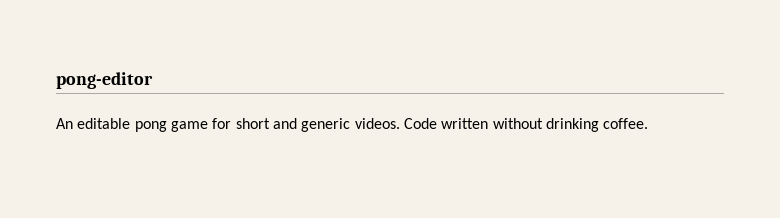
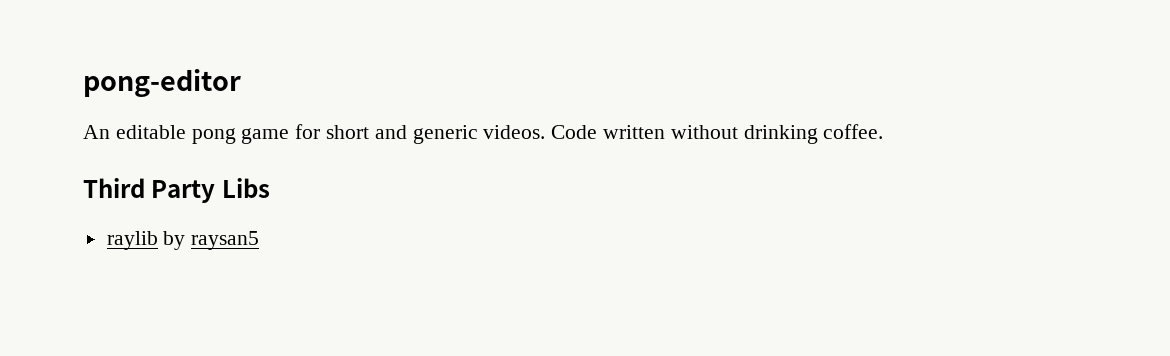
+ Third Party Libs
+ raylib by raysan5

